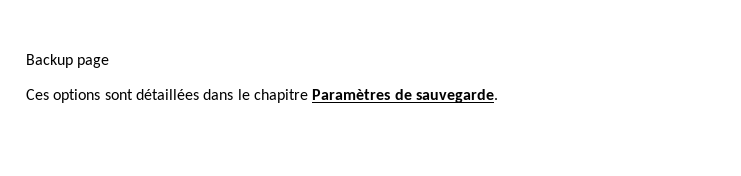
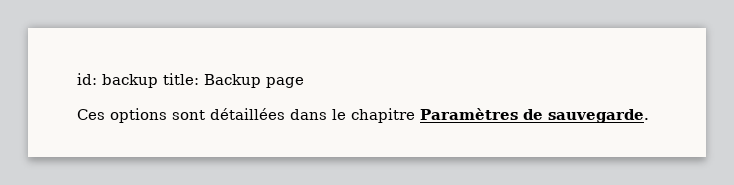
- Backup page
+ id: backup title: Backup page

